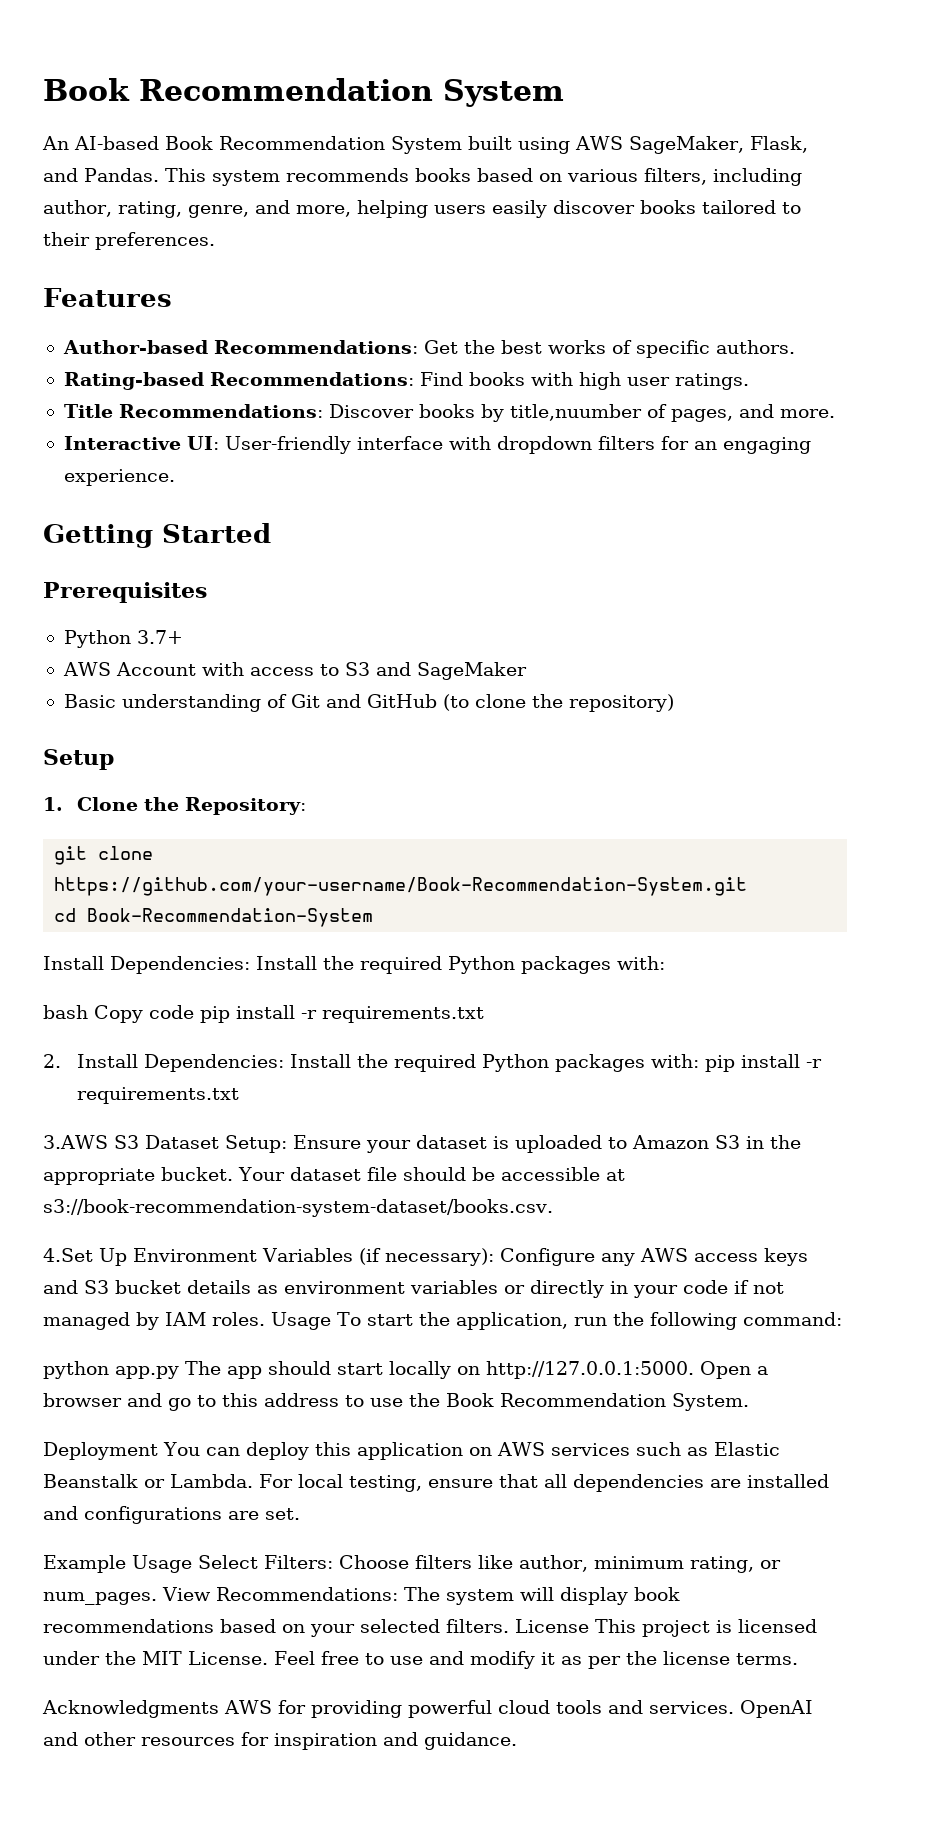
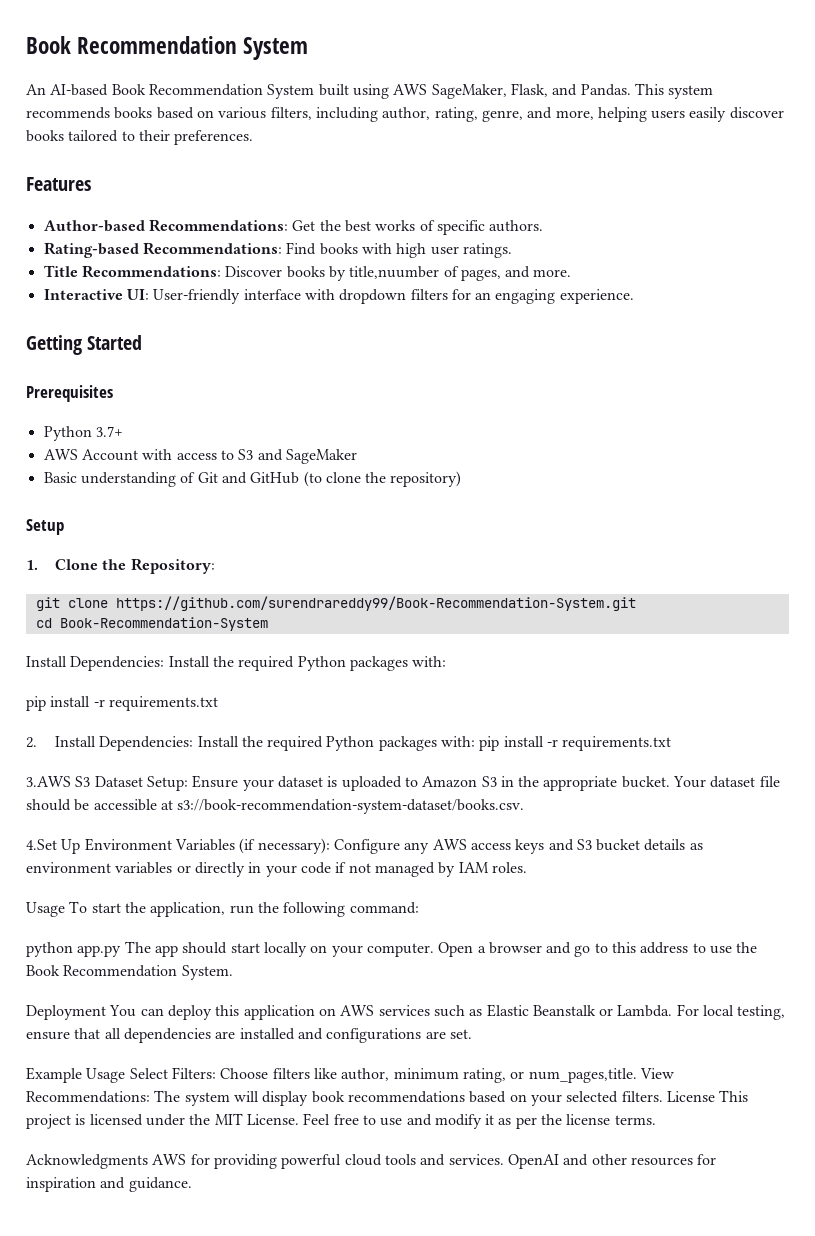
- git clone https://github.com/your-username/Book-Recommendation-System.git
+ git clone https://github.com/surendrareddy99/Book-Recommendation-System.git
  cd Book-Recommendation-System
  Install Dependencies: Install the required Python packages with:
- bash Copy code pip install -r requirements.txt
+ pip install -r requirements.txt
- 4.Set Up Environment Variables (if necessary): Configure any AWS access keys and S3 bucket details as environment variables or directly in your code if not managed by IAM roles. Usage To start the application, run the following command:
+ 4.Set Up Environment Variables (if necessary): Configure any AWS access keys and S3 bucket details as environment variables or directly in your code if not managed by IAM roles.
+ Usage To start the application, run the following command:
- python app.py The app should start locally on http://127.0.0.1:5000. Open a browser and go to this address to use the Book Recommendation System.
+ python app.py The app should start locally on your computer. Open a browser and go to this address to use the Book Recommendation System.
- Example Usage Select Filters: Choose filters like author, minimum rating, or num_pages.
+ Example Usage Select Filters: Choose filters like author, minimum rating, or num_pages,title.

